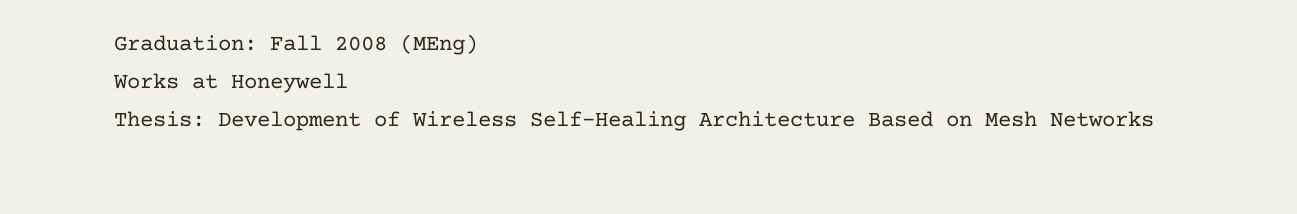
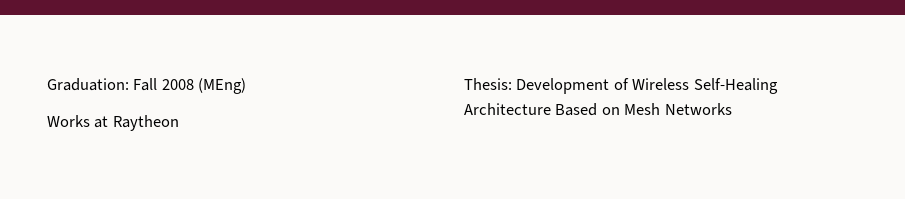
- Works at Honeywell
+ Works at Raytheon

